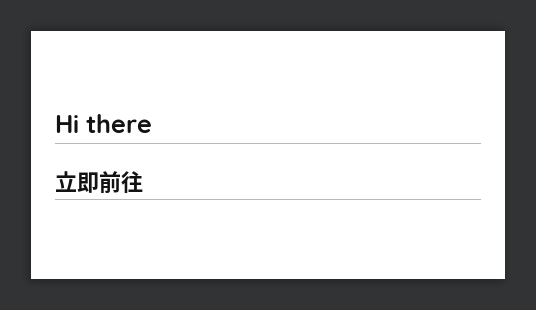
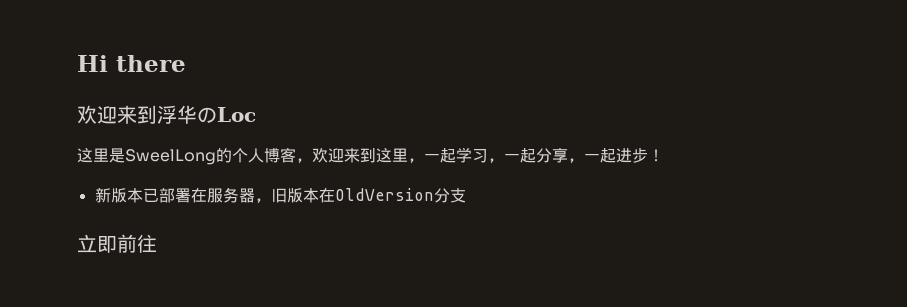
+ 欢迎来到浮华のLoc
+ 这里是SweelLong的个人博客，欢迎来到这里，一起学习，一起分享，一起进步！
+ 新版本已部署在服务器，旧版本在OldVersion分支

